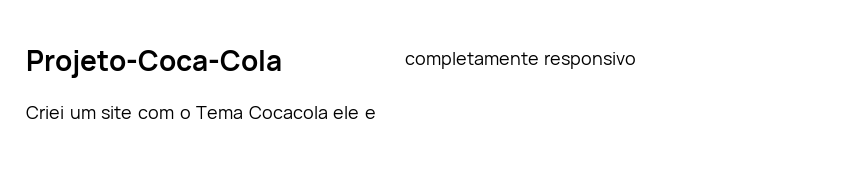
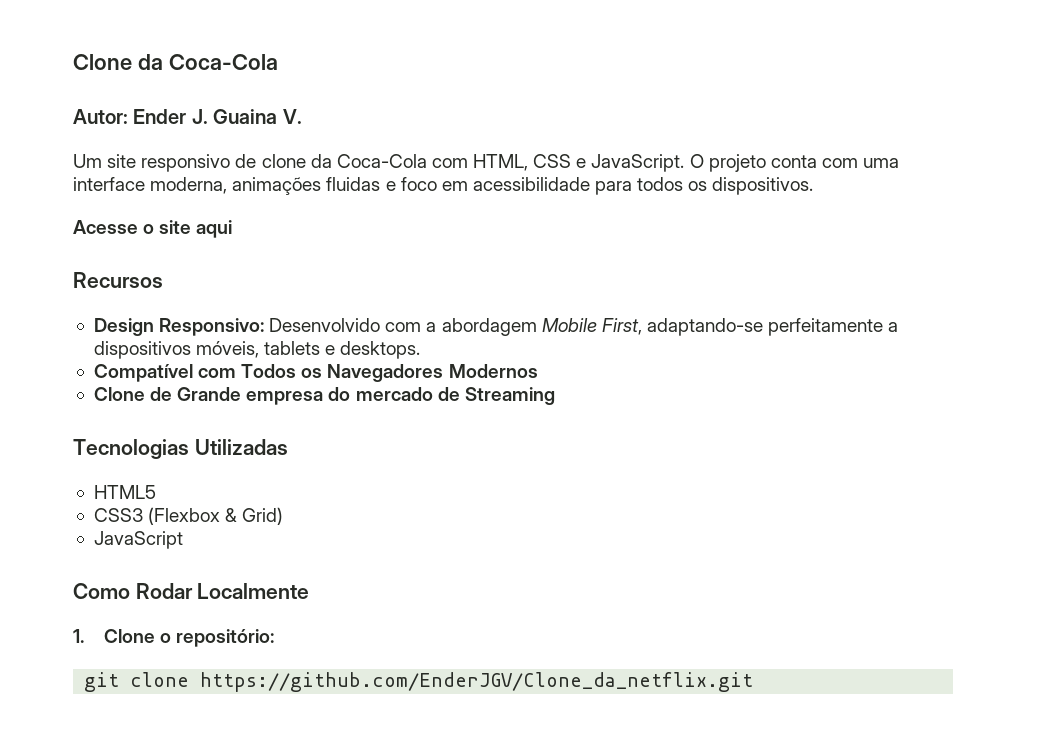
- Projeto-Coca-Cola
- Criei um site com o Tema Cocacola ele e completamente responsivo
+ Clone da Coca-Cola
+ Autor: Ender J. Guaina V.
+ Um site responsivo de clone da Coca-Cola com HTML, CSS e JavaScript. O projeto conta com uma interface moderna, animações fluidas e foco em acessibilidade para todos os dispositivos.
+ Acesse o site aqui
+ Recursos
+ Design Responsivo: Desenvolvido com a abordagem Mobile First, adaptando-se perfeitamente a dispositivos móveis, tablets e desktops.
+ Compatível com Todos os Navegadores Modernos
+ Clone de Grande empresa do mercado de Streaming
+ Tecnologias Utilizadas
+ HTML5
+ CSS3 (Flexbox & Grid)
+ JavaScript
+ Como Rodar Localmente
+ 1. Clone o repositório:
+ git clone https://github.com/EnderJGV/Clone_da_netflix.git

